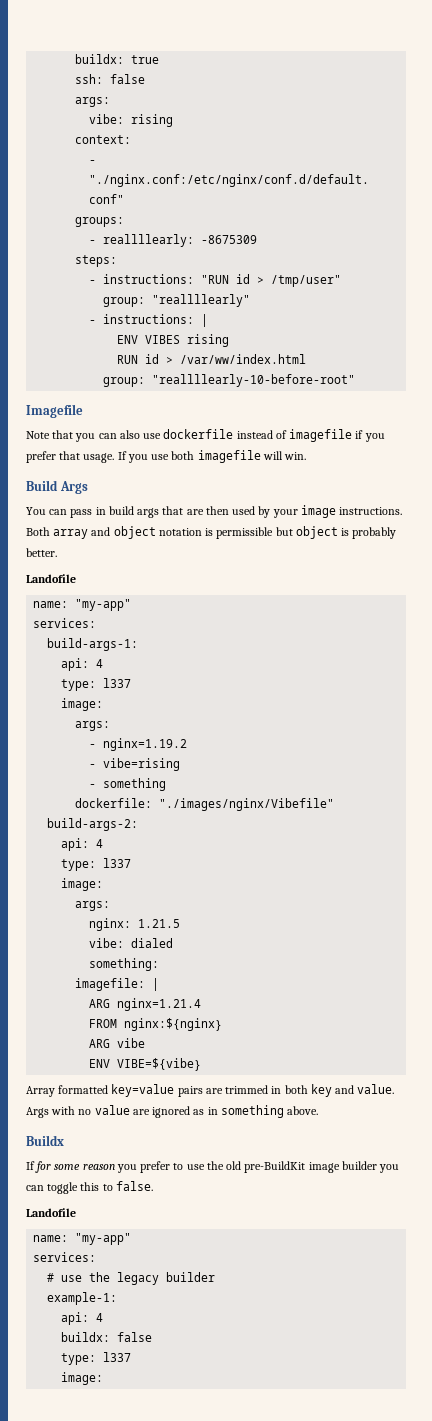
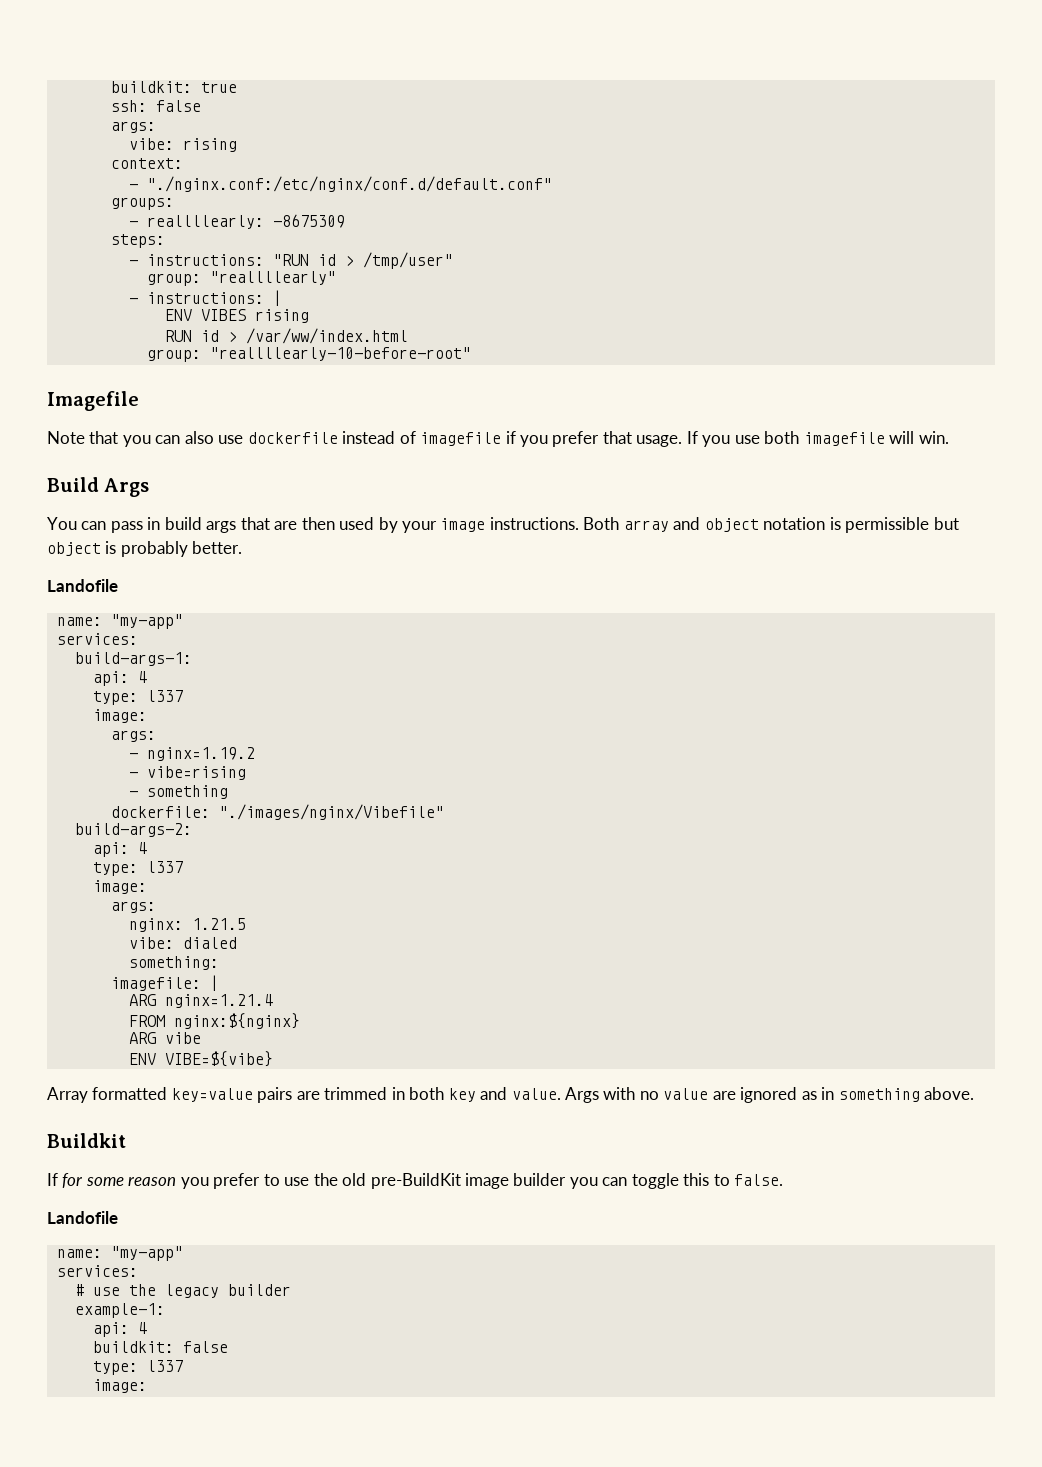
- buildx: true
+ buildkit: true
- Buildx
+ Buildkit
- buildx: false
+ buildkit: false

